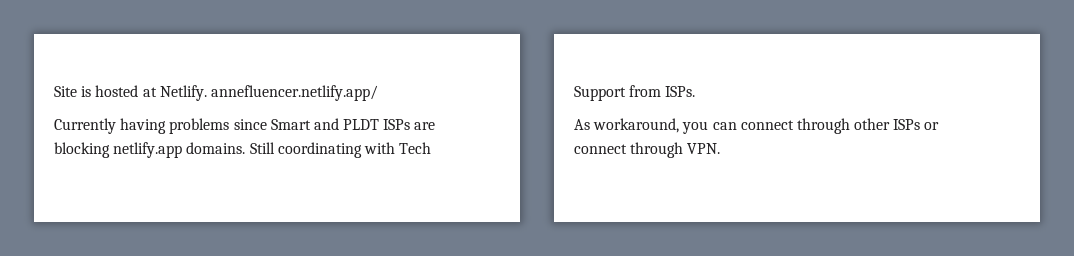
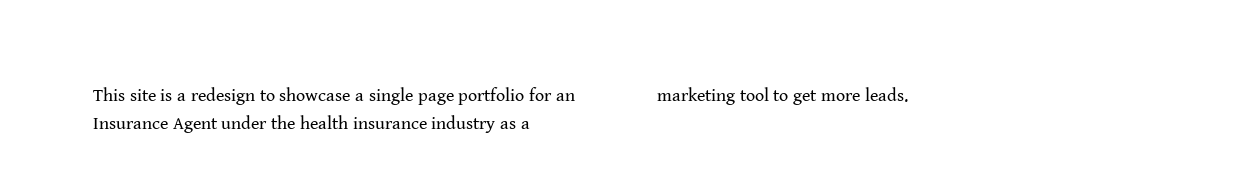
- Site is hosted at Netlify. annefluencer.netlify.app/
- Currently having problems since Smart and PLDT ISPs are blocking netlify.app domains. Still coordinating with Tech Support from ISPs.
- As workaround, you can connect through other ISPs or connect through VPN.
+ This site is a redesign to showcase a single page portfolio for an Insurance Agent under the health insurance industry as a marketing tool to get more leads.

